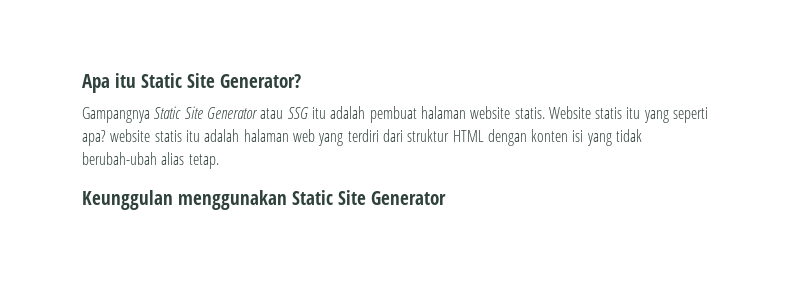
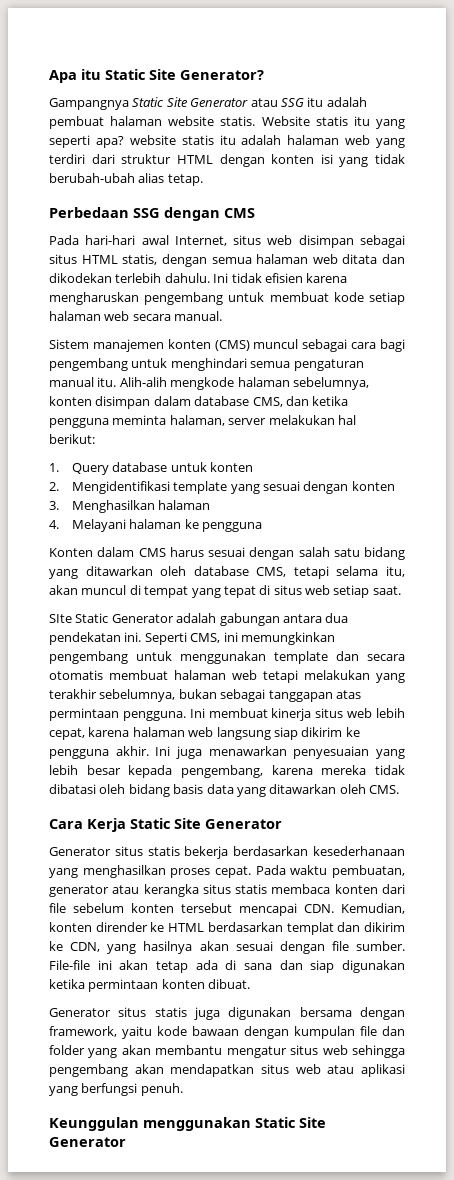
+ Perbedaan SSG dengan CMS
+ Pada hari-hari awal Internet, situs web disimpan sebagai situs HTML statis, dengan semua halaman web ditata dan dikodekan terlebih dahulu. Ini tidak efisien karena mengharuskan pengembang untuk membuat kode setiap halaman web secara manual.
+ Sistem manajemen konten (CMS) muncul sebagai cara bagi pengembang untuk menghindari semua pengaturan manual itu. Alih-alih mengkode halaman sebelumnya, konten disimpan dalam database CMS, dan ketika pengguna meminta halaman, server melakukan hal berikut:
+ 1. Query database untuk konten
+ 2. Mengidentifikasi template yang sesuai dengan konten
+ 3. Menghasilkan halaman
+ 4. Melayani halaman ke pengguna
+ Konten dalam CMS harus sesuai dengan salah satu bidang yang ditawarkan oleh database CMS, tetapi selama itu, akan muncul di tempat yang tepat di situs web setiap saat.
+ SIte Static Generator adalah gabungan antara dua pendekatan ini. Seperti CMS, ini memungkinkan pengembang untuk menggunakan template dan secara otomatis membuat halaman web tetapi melakukan yang terakhir sebelumnya, bukan sebagai tanggapan atas permintaan pengguna. Ini membuat kinerja situs web lebih cepat, karena halaman web langsung siap dikirim ke pengguna akhir. Ini juga menawarkan penyesuaian yang lebih besar kepada pengembang, karena mereka tidak dibatasi oleh bidang basis data yang ditawarkan oleh CMS.
+ Cara Kerja Static Site Generator
+ Generator situs statis bekerja berdasarkan kesederhanaan yang menghasilkan proses cepat. Pada waktu pembuatan, generator atau kerangka situs statis membaca konten dari file sebelum konten tersebut mencapai CDN. Kemudian, konten dirender ke HTML berdasarkan templat dan dikirim ke CDN, yang hasilnya akan sesuai dengan file sumber. File-file ini akan tetap ada di sana dan siap digunakan ketika permintaan konten dibuat.
+ Generator situs statis juga digunakan bersama dengan framework, yaitu kode bawaan dengan kumpulan file dan folder yang akan membantu mengatur situs web sehingga pengembang akan mendapatkan situs web atau aplikasi yang berfungsi penuh.

